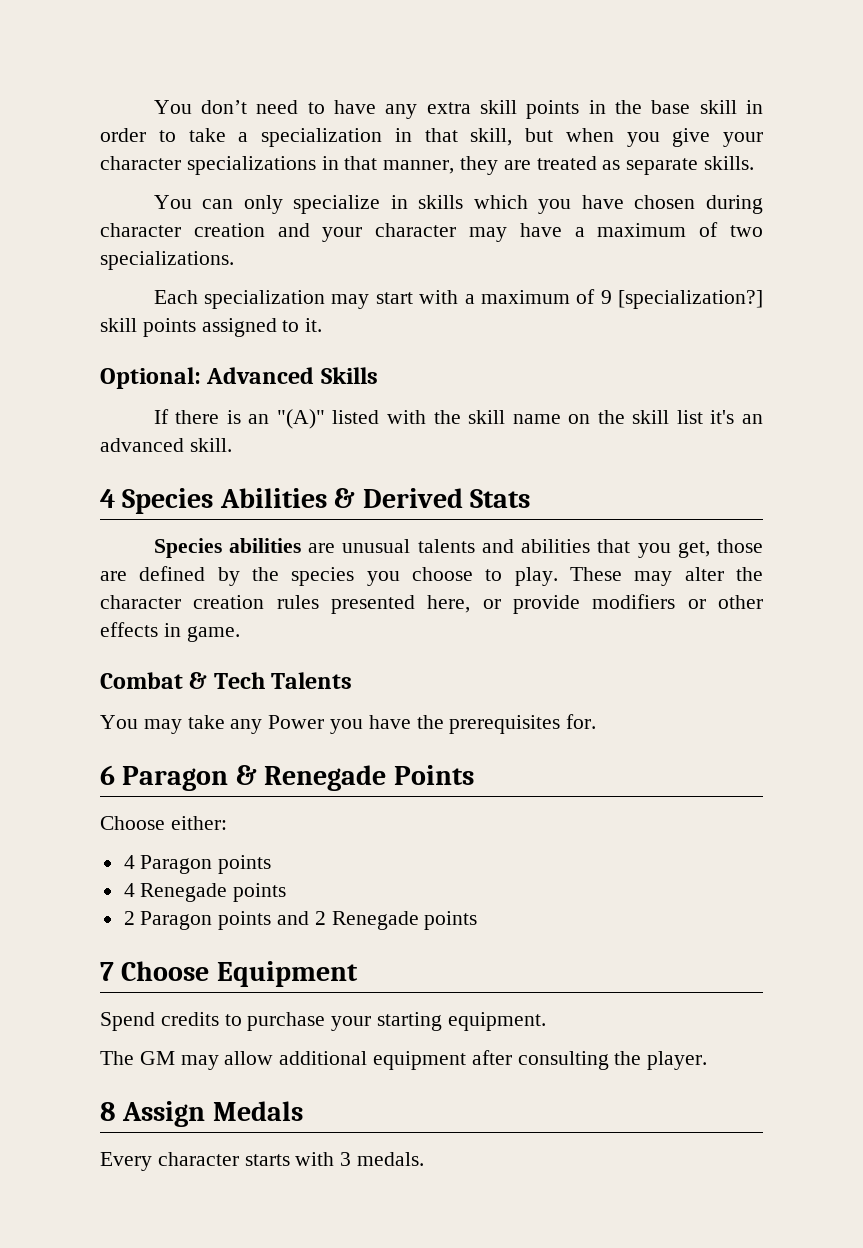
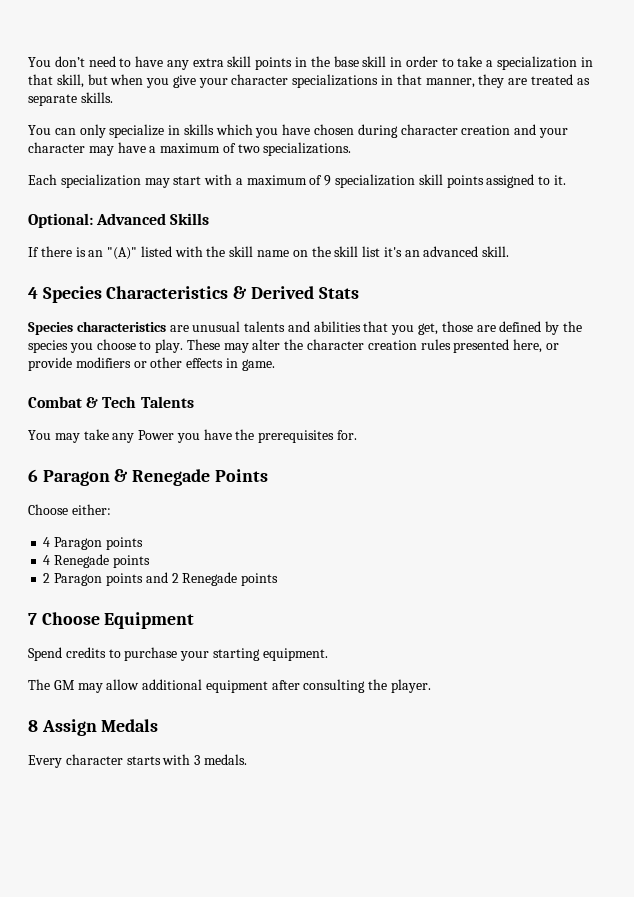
- Each specialization may start with a maximum of 9 [specialization?] skill points assigned to it.
+ Each specialization may start with a maximum of 9 specialization skill points assigned to it.
- 4 Species Abilities & Derived Stats
+ 4 Species Characteristics & Derived Stats
- Species abilities are unusual talents and abilities that you get, those are defined by the species you choose to play.
+ Species characteristics are unusual talents and abilities that you get, those are defined by the species you choose to play.

